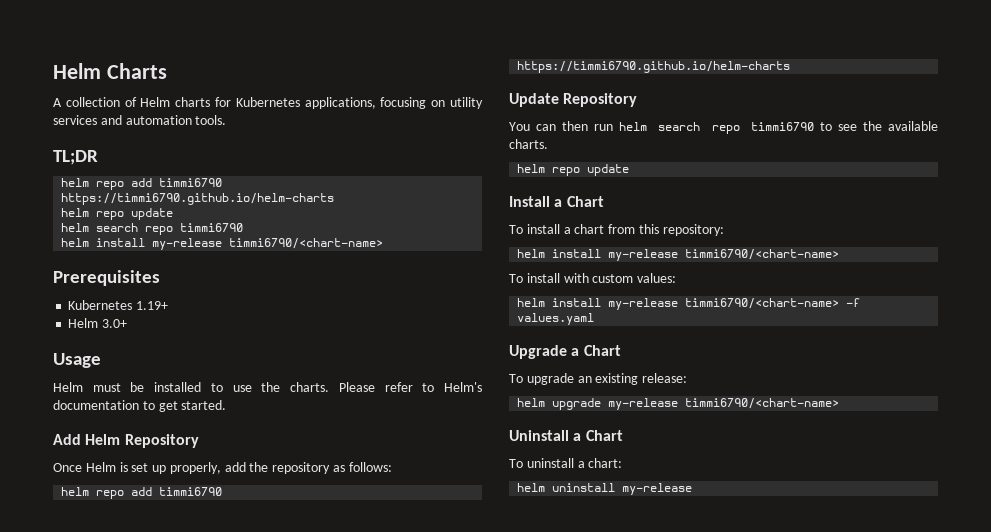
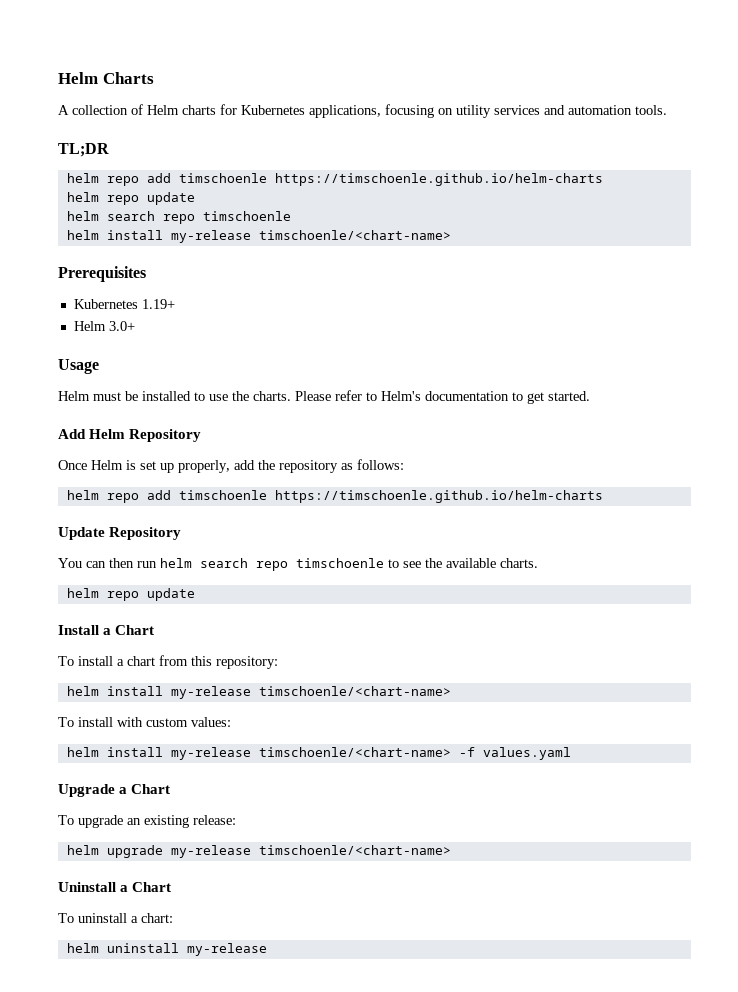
  TL;DR
- helm repo add timmi6790 https://timmi6790.github.io/helm-charts
+ helm repo add timschoenle https://timschoenle.github.io/helm-charts
  helm repo update
- helm search repo timmi6790
- helm install my-release timmi6790/<chart-name>
+ helm search repo timschoenle
+ helm install my-release timschoenle/<chart-name>
  Once Helm is set up properly, add the repository as follows:
- helm repo add timmi6790 https://timmi6790.github.io/helm-charts
+ helm repo add timschoenle https://timschoenle.github.io/helm-charts
- You can then run helm search repo timmi6790 to see the available charts.
+ You can then run helm search repo timschoenle to see the available charts.
  To install a chart from this repository:
- helm install my-release timmi6790/<chart-name>
+ helm install my-release timschoenle/<chart-name>
- helm install my-release timmi6790/<chart-name> -f values.yaml
+ helm install my-release timschoenle/<chart-name> -f values.yaml
- helm upgrade my-release timmi6790/<chart-name>
+ helm upgrade my-release timschoenle/<chart-name>

